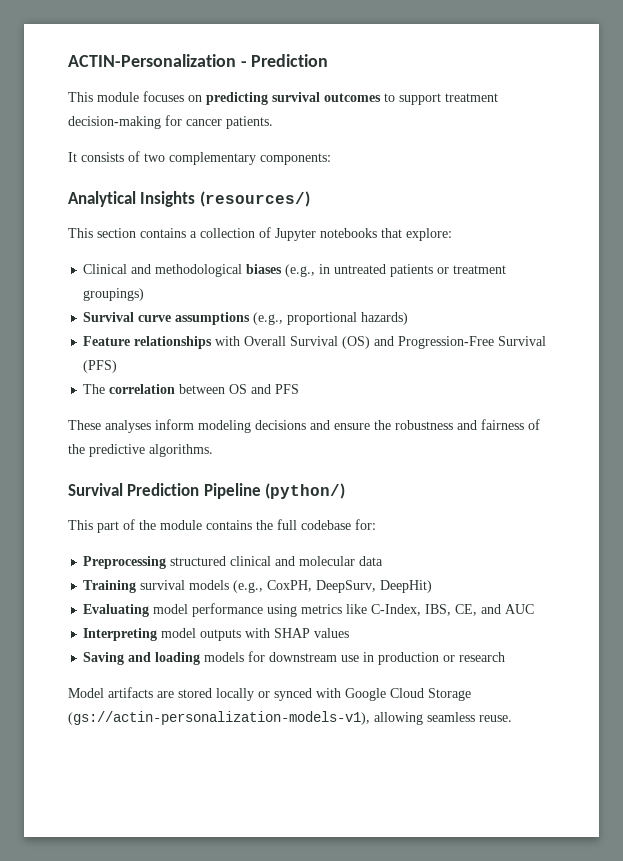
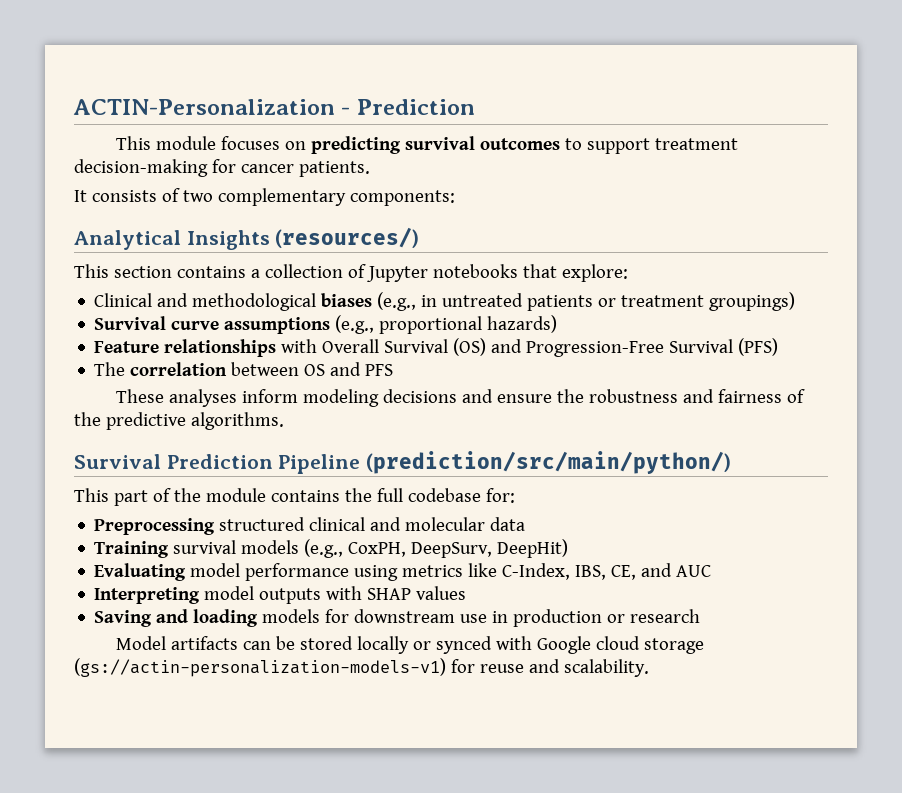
- Survival Prediction Pipeline (python/)
+ Survival Prediction Pipeline (prediction/src/main/python/)
- Model artifacts are stored locally or synced with Google Cloud Storage (gs://actin-personalization-models-v1), allowing seamless reuse.
+ Model artifacts can be stored locally or synced with Google cloud storage (gs://actin-personalization-models-v1) for reuse and scalability.

